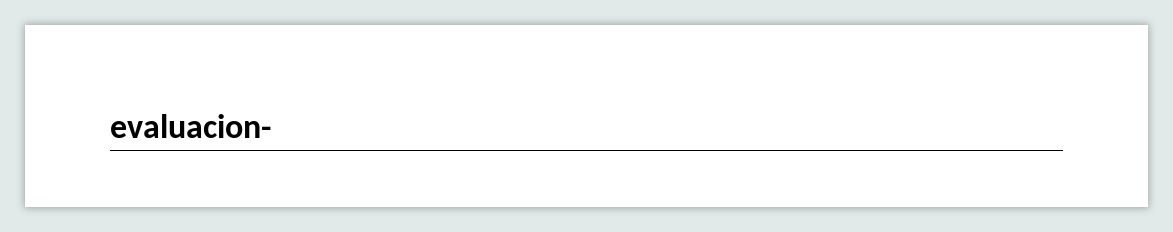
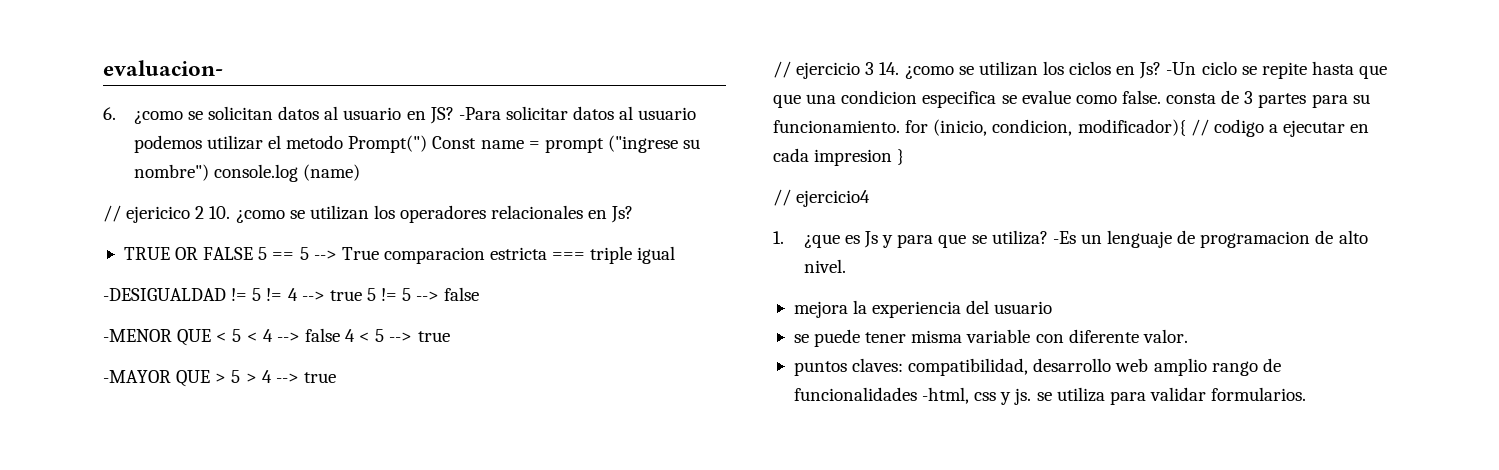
+ 6. ¿como se solicitan datos al usuario en JS? -Para solicitar datos al usuario podemos utilizar el metodo Prompt(") Const name = prompt ("ingrese su nombre") console.log (name)
+ // ejericico 2 10. ¿como se utilizan los operadores relacionales en Js?
+ TRUE OR FALSE 5 == 5 --> True comparacion estricta === triple igual
+ -DESIGUALDAD != 5 != 4 --> true 5 != 5 --> false
+ -MENOR QUE < 5 < 4 --> false 4 < 5 --> true
+ -MAYOR QUE > 5 > 4 --> true
+ // ejercicio 3 14. ¿como se utilizan los ciclos en Js? -Un ciclo se repite hasta que que una condicion especifica se evalue como false. consta de 3 partes para su funcionamiento. for (inicio, condicion, modificador){ // codigo a ejecutar en cada impresion }
+ // ejercicio4
+ 1. ¿que es Js y para que se utiliza? -Es un lenguaje de programacion de alto nivel.
+ mejora la experiencia del usuario
+ se puede tener misma variable con diferente valor.
+ puntos claves: compatibilidad, desarrollo web amplio rango de funcionalidades -html, css y js. se utiliza para validar formularios.

